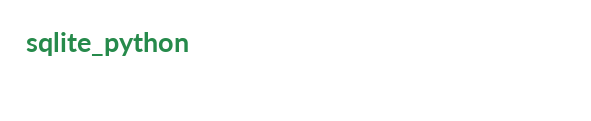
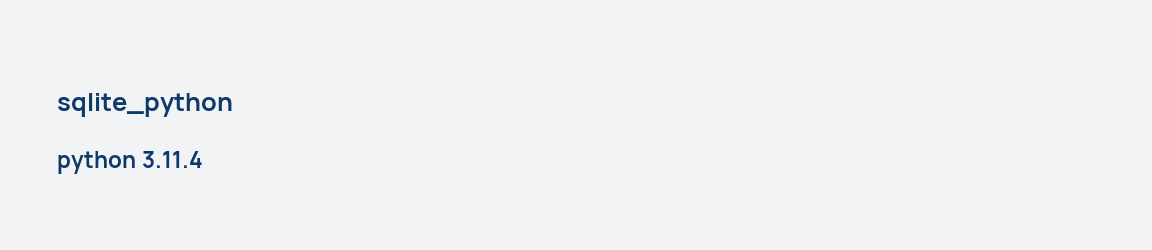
+ python 3.11.4

